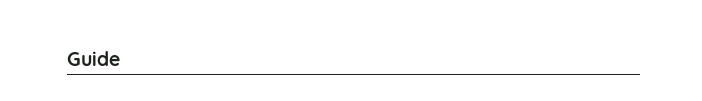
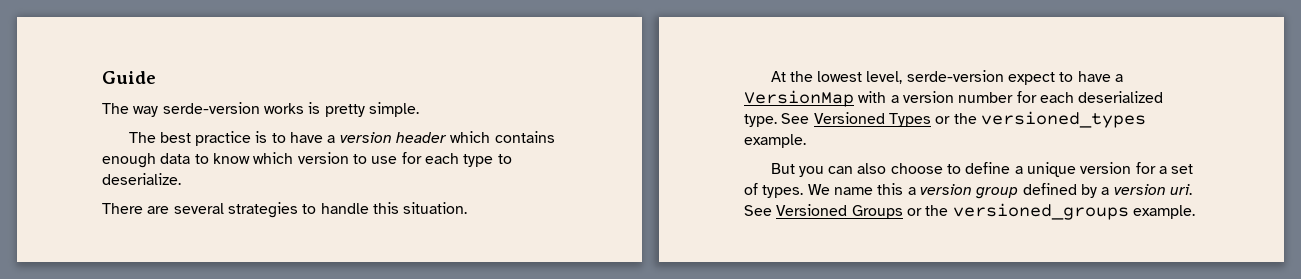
+ The way serde-version works is pretty simple.
+ The best practice is to have a version header which contains enough data to know which version to use for each type to deserialize.
+ There are several strategies to handle this situation.
+ At the lowest level, serde-version expect to have a VersionMap with a version number for each deserialized type. See Versioned Types or the versioned_types example.
+ But you can also choose to define a unique version for a set of types. We name this a version group defined by a version uri. See Versioned Groups or the versioned_groups example.

